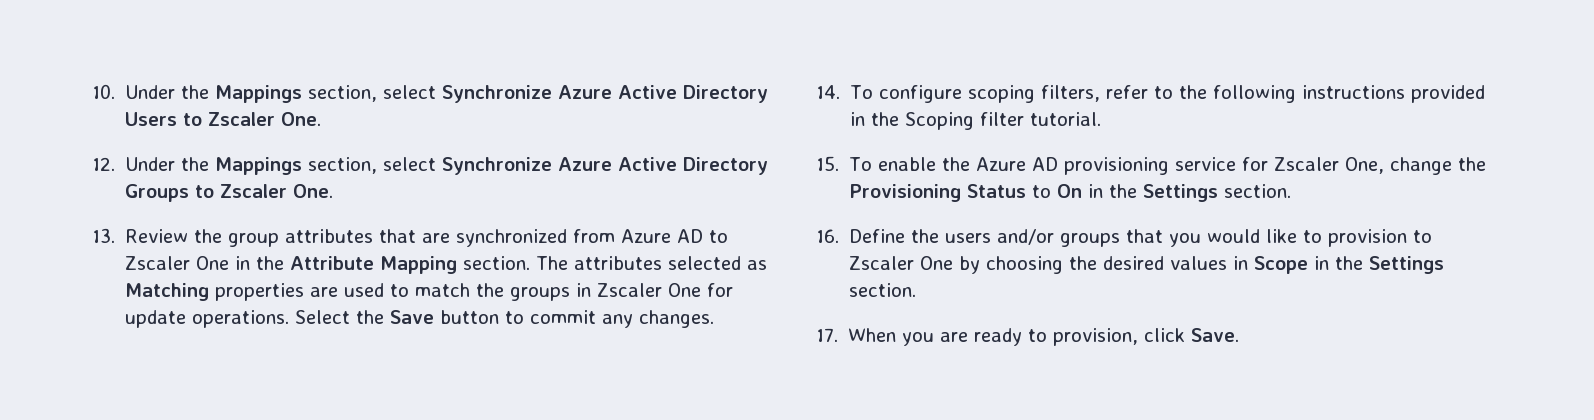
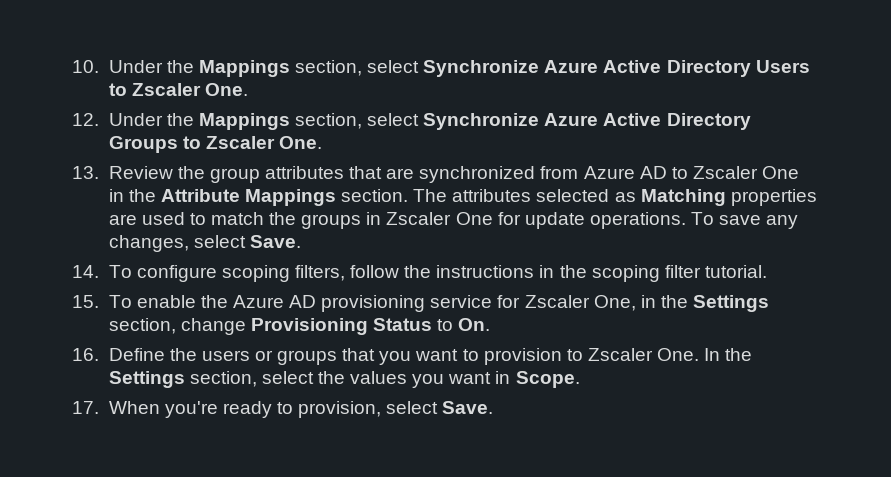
- 13. Review the group attributes that are synchronized from Azure AD to Zscaler One in the Attribute Mapping section.
+ 13. Review the group attributes that are synchronized from Azure AD to Zscaler One in the Attribute Mappings section.
- Select the Save button to commit any changes.
+ To save any changes, select Save.
- 14. To configure scoping filters, refer to the following instructions provided in the Scoping filter tutorial.
+ 14. To configure scoping filters, follow the instructions in the scoping filter tutorial.
- 15. To enable the Azure AD provisioning service for Zscaler One, change the Provisioning Status to On in the Settings section.
+ 15. To enable the Azure AD provisioning service for Zscaler One, in the Settings section, change Provisioning Status to On.
- 16. Define the users and/or groups that you would like to provision to Zscaler One by choosing the desired values in Scope in the Settings section.
+ 16. Define the users or groups that you want to provision to Zscaler One. In the Settings section, select the values you want in Scope.
- 17. When you are ready to provision, click Save.
+ 17. When you're ready to provision, select Save.

